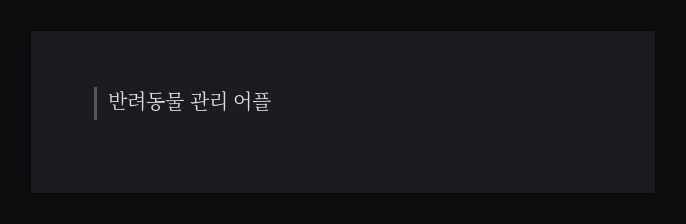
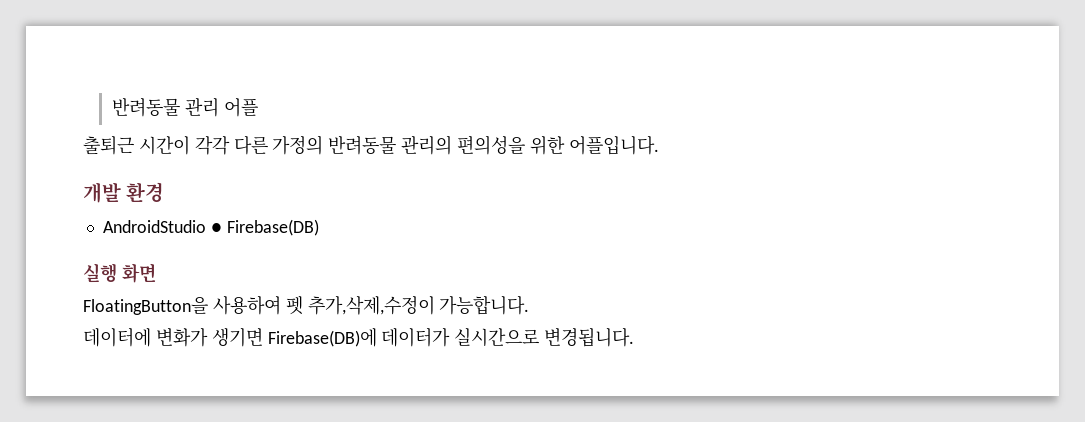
+ 출퇴근 시간이 각각 다른 가정의 반려동물 관리의 편의성을 위한 어플입니다.
+ 개발 환경
+ AndroidStudio ● Firebase(DB)
+ 실행 화면
+ FloatingButton을 사용하여 펫 추가,삭제,수정이 가능합니다.
+ 데이터에 변화가 생기면 Firebase(DB)에 데이터가 실시간으로 변경됩니다.

